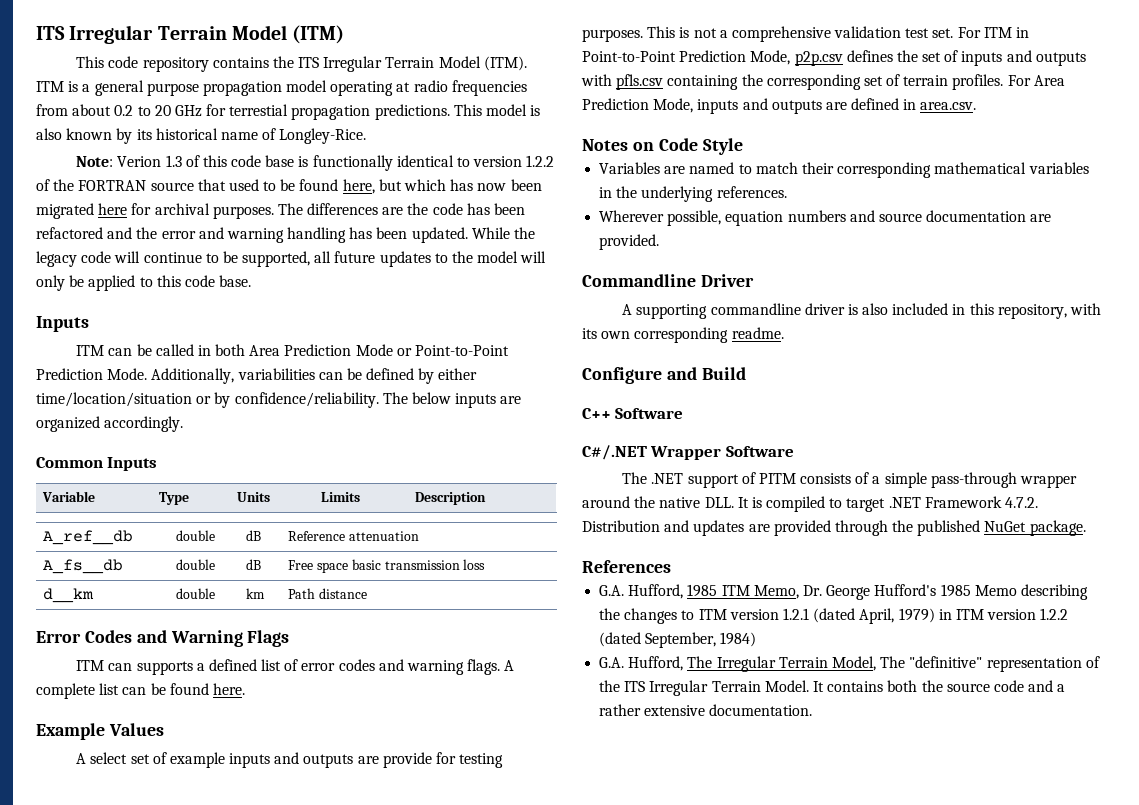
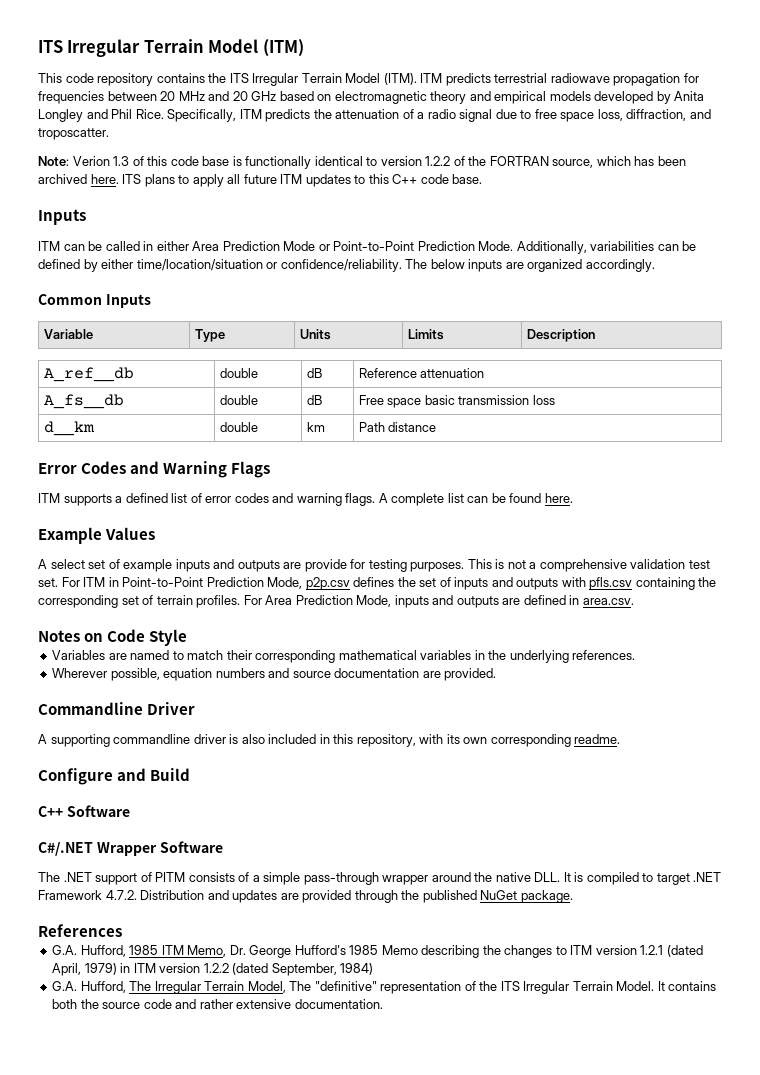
- ITM is a general purpose propagation model operating at radio frequencies from about 0.2 to 20 GHz for terrestial propagation predictions. This model is also known by its historical name of Longley-Rice.
+ ITM predicts terrestrial radiowave propagation for frequencies between 20 MHz and 20 GHz based on electromagnetic theory and empirical models developed by Anita Longley and Phil Rice. Specifically, ITM predicts the attenuation of a radio signal due to free space loss, diffraction, and troposcatter.
- Note: Verion 1.3 of this code base is functionally identical to version 1.2.2 of the FORTRAN source that used to be found here, but which has now been migrated here for archival purposes. The differences are the code has been refactored and the error and warning handling has been updated. While the legacy code will continue to be supported, all future updates to the model will only be applied to this code base.
+ Note: Verion 1.3 of this code base is functionally identical to version 1.2.2 of the FORTRAN source, which has been archived here. ITS plans to apply all future ITM updates to this C++ code base.
- ITM can be called in both Area Prediction Mode or Point-to-Point Prediction Mode.
+ ITM can be called in either Area Prediction Mode or Point-to-Point Prediction Mode.
- Additionally, variabilities can be defined by either time/location/situation or by confidence/reliability.
+ Additionally, variabilities can be defined by either time/location/situation or confidence/reliability.
- ITM can supports a defined list of error codes and warning flags.
+ ITM supports a defined list of error codes and warning flags.
- It contains both the source code and a rather extensive documentation.
+ It contains both the source code and rather extensive documentation.

